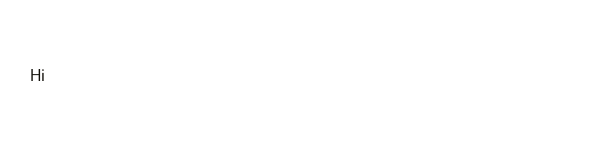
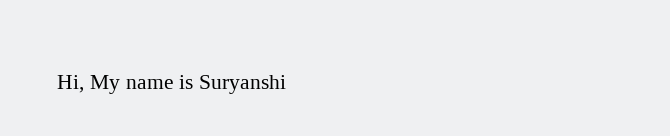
- Hi
+ Hi, My name is Suryanshi

